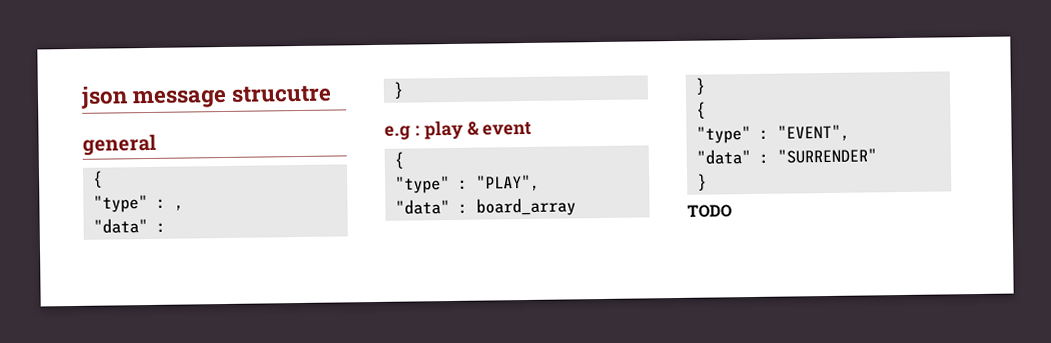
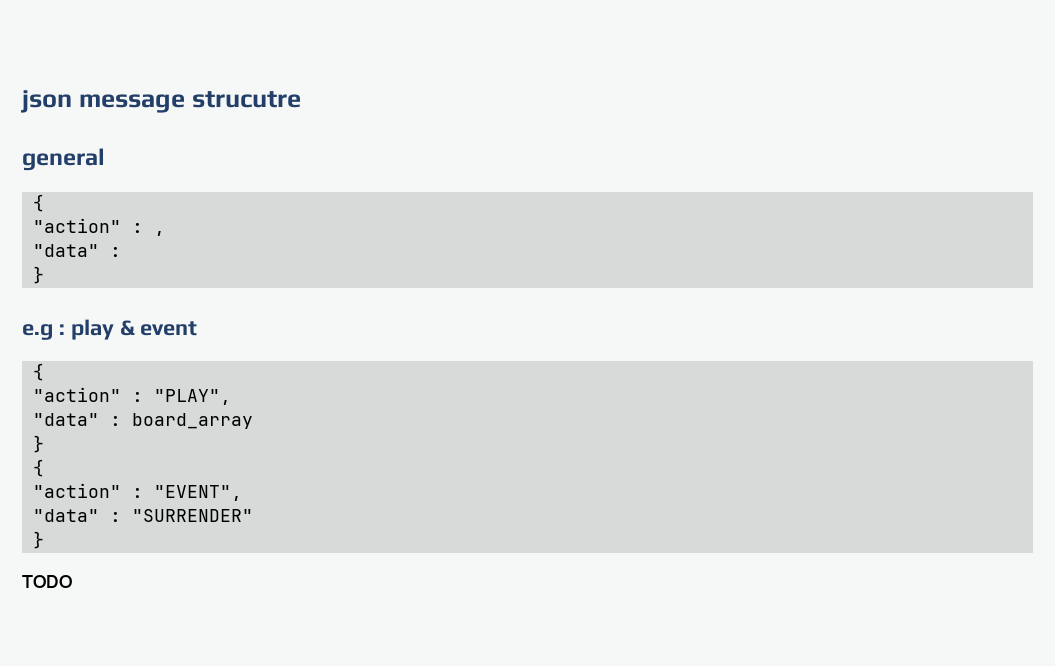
- "type" : ,
+ "action" : ,
- "type" : "PLAY",
+ "action" : "PLAY",
- "type" : "EVENT",
+ "action" : "EVENT",

